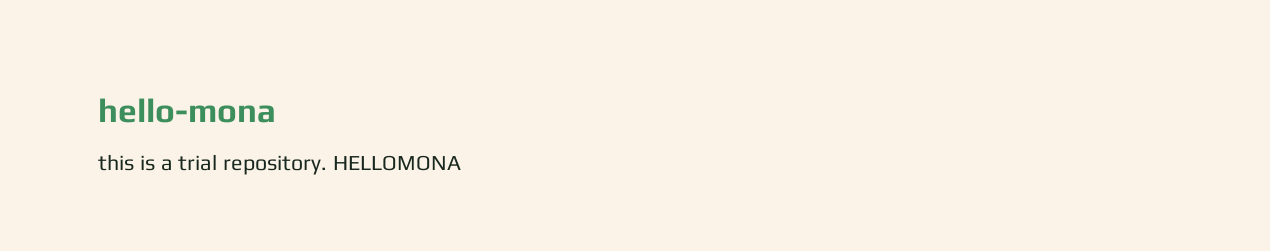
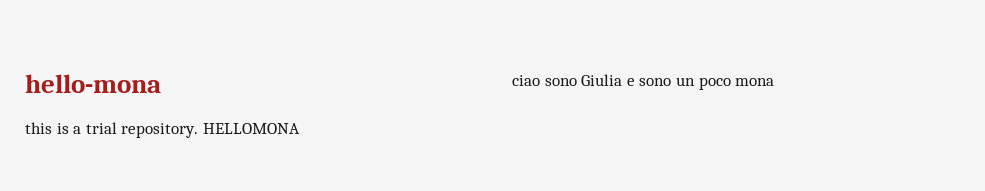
+ ciao sono Giulia e sono un poco mona

